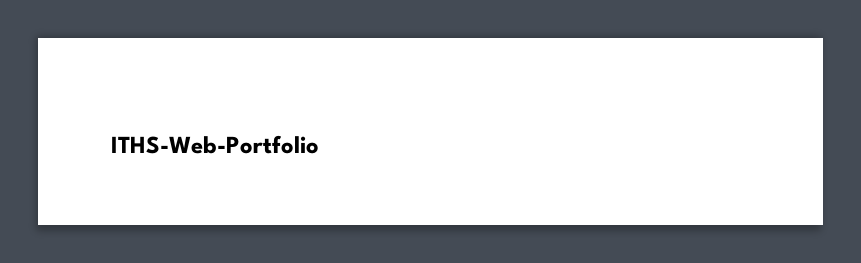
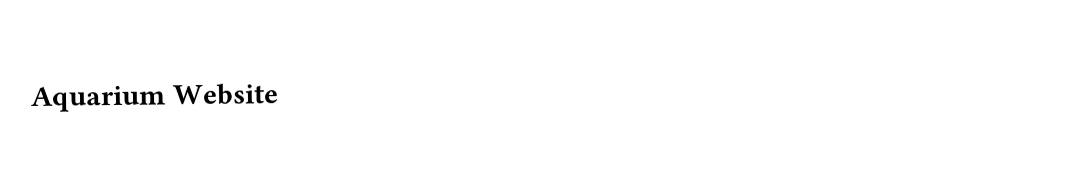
- ITHS-Web-Portfolio
+ Aquarium Website

